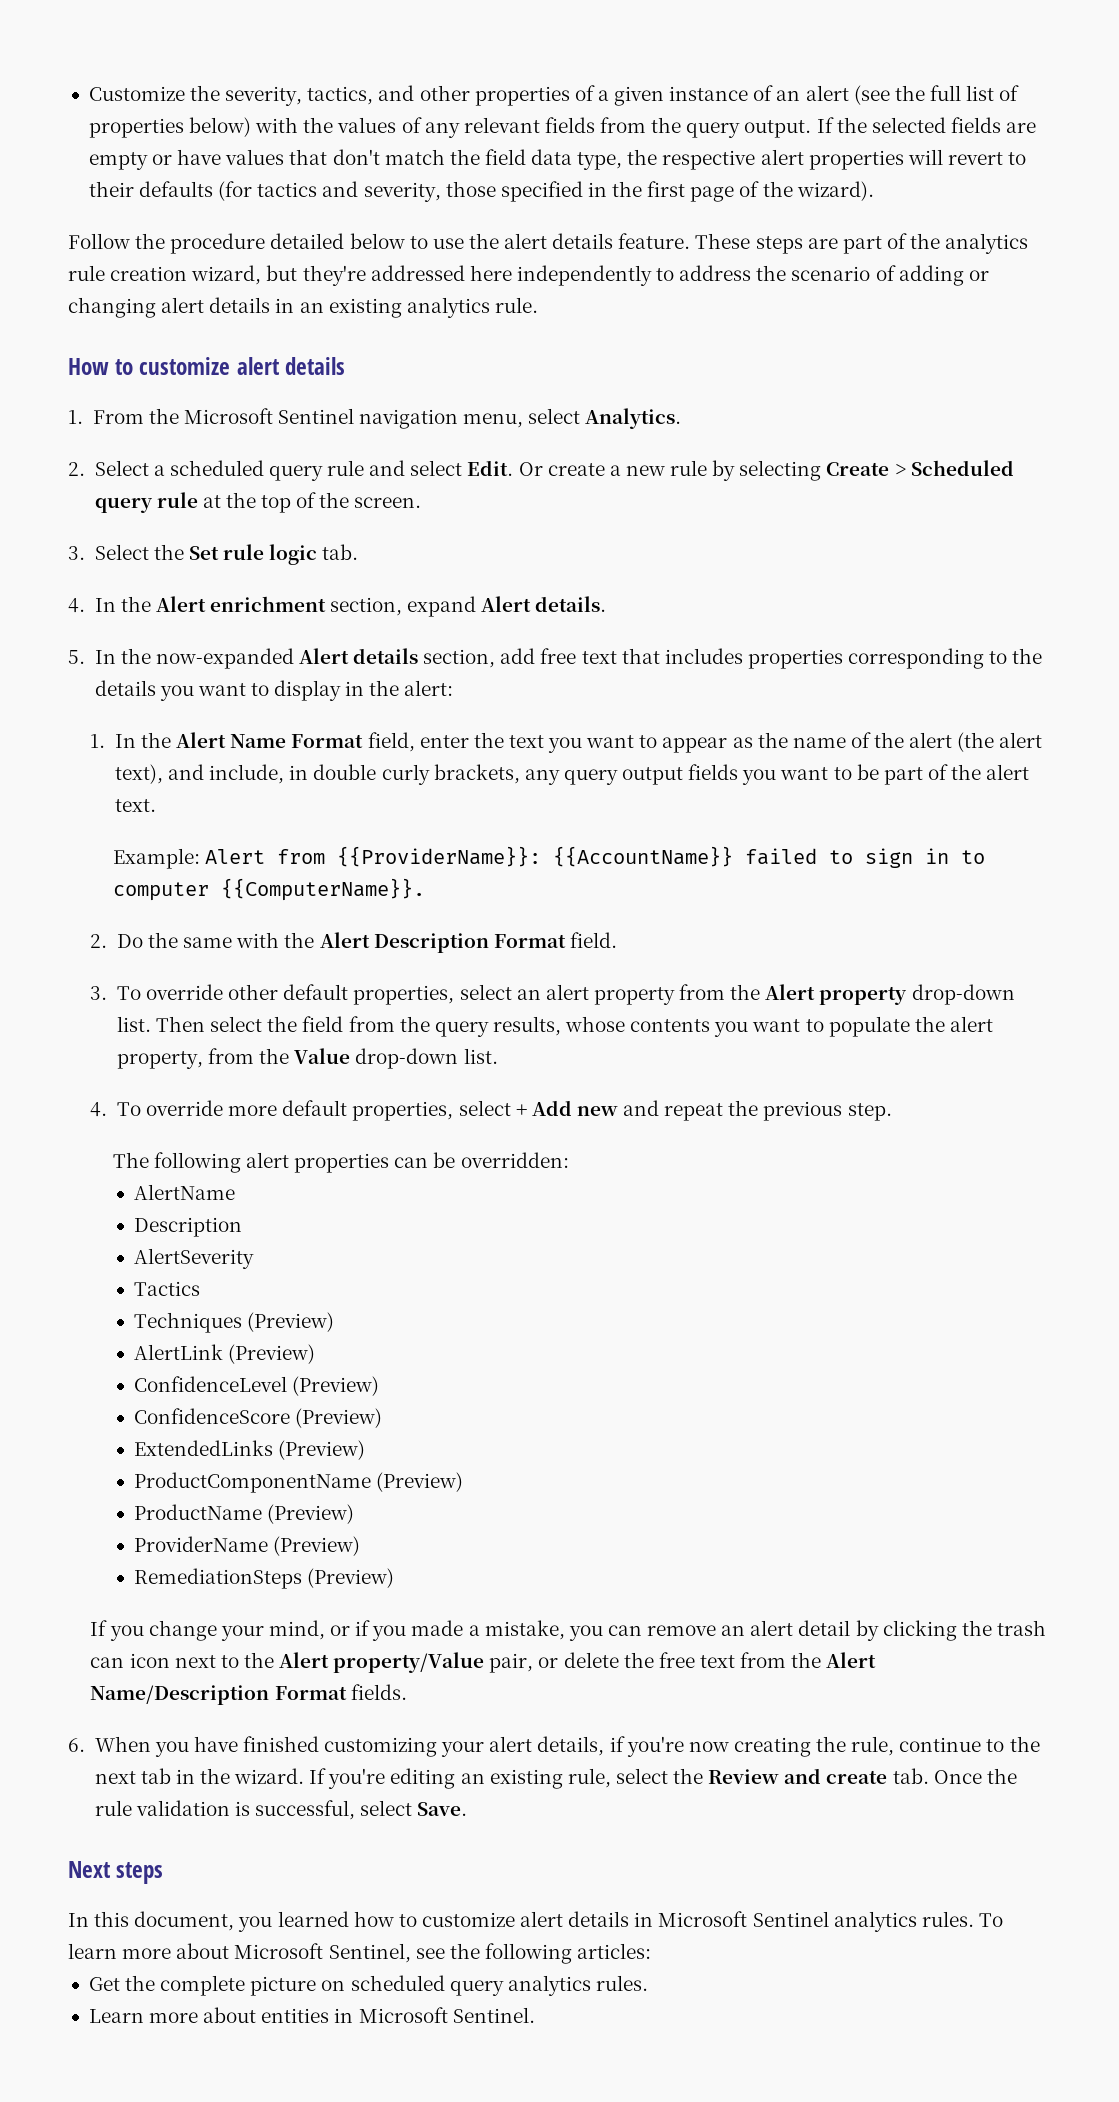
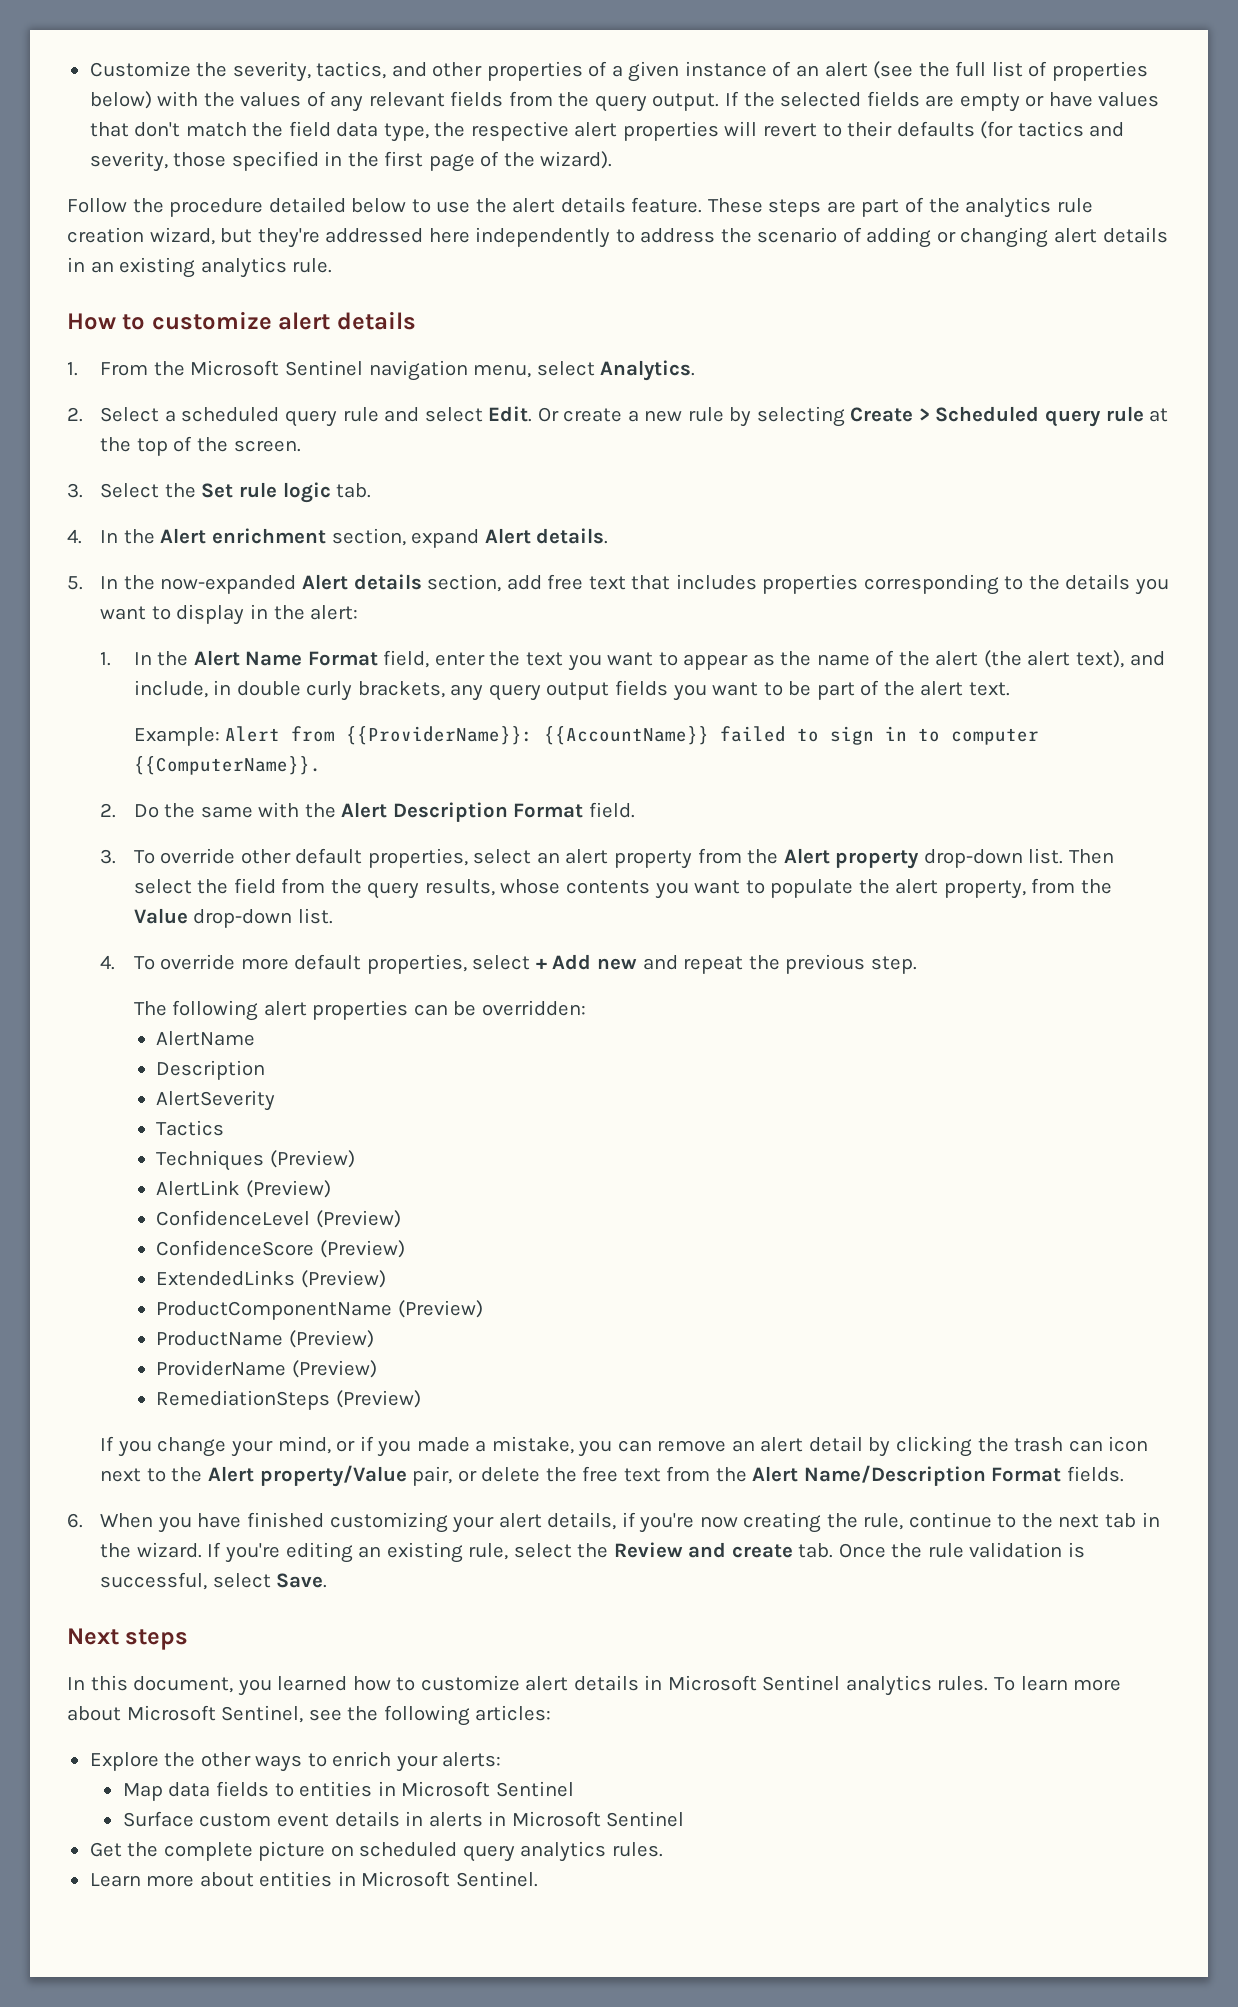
+ Explore the other ways to enrich your alerts:
+ Map data fields to entities in Microsoft Sentinel
+ Surface custom event details in alerts in Microsoft Sentinel

